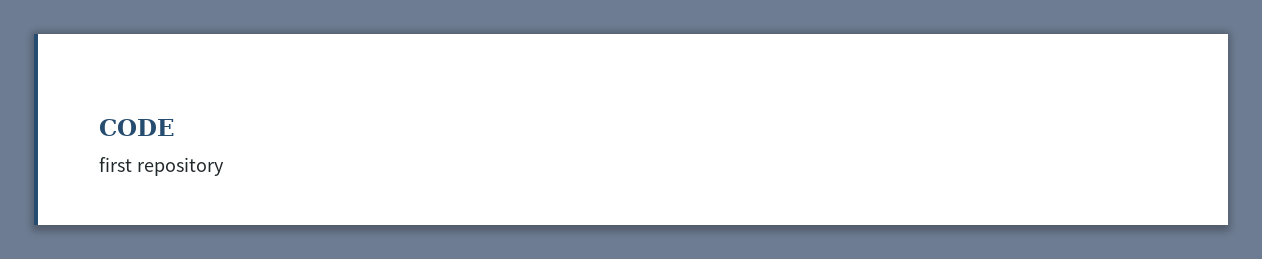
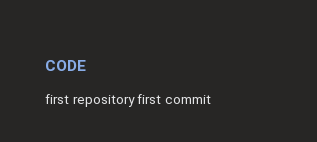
- first repository
+ first repository first commit

